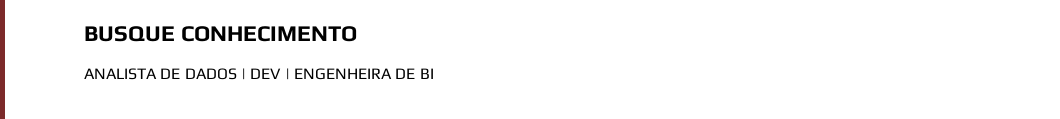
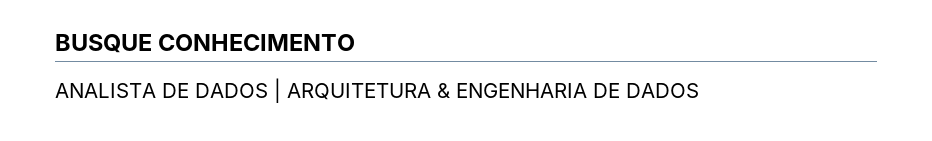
- ANALISTA DE DADOS | DEV | ENGENHEIRA DE BI
+ ANALISTA DE DADOS | ARQUITETURA & ENGENHARIA DE DADOS

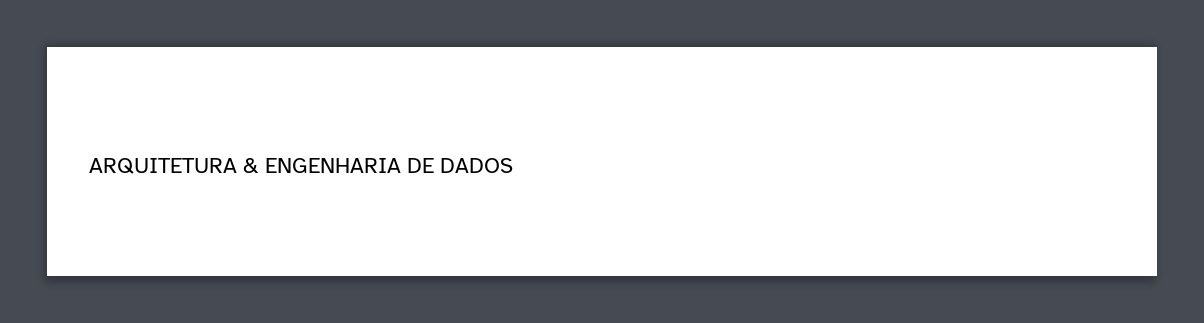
- BUSQUE CONHECIMENTO
- ANALISTA DE DADOS | ARQUITETURA & ENGENHARIA DE DADOS
+ ARQUITETURA & ENGENHARIA DE DADOS

